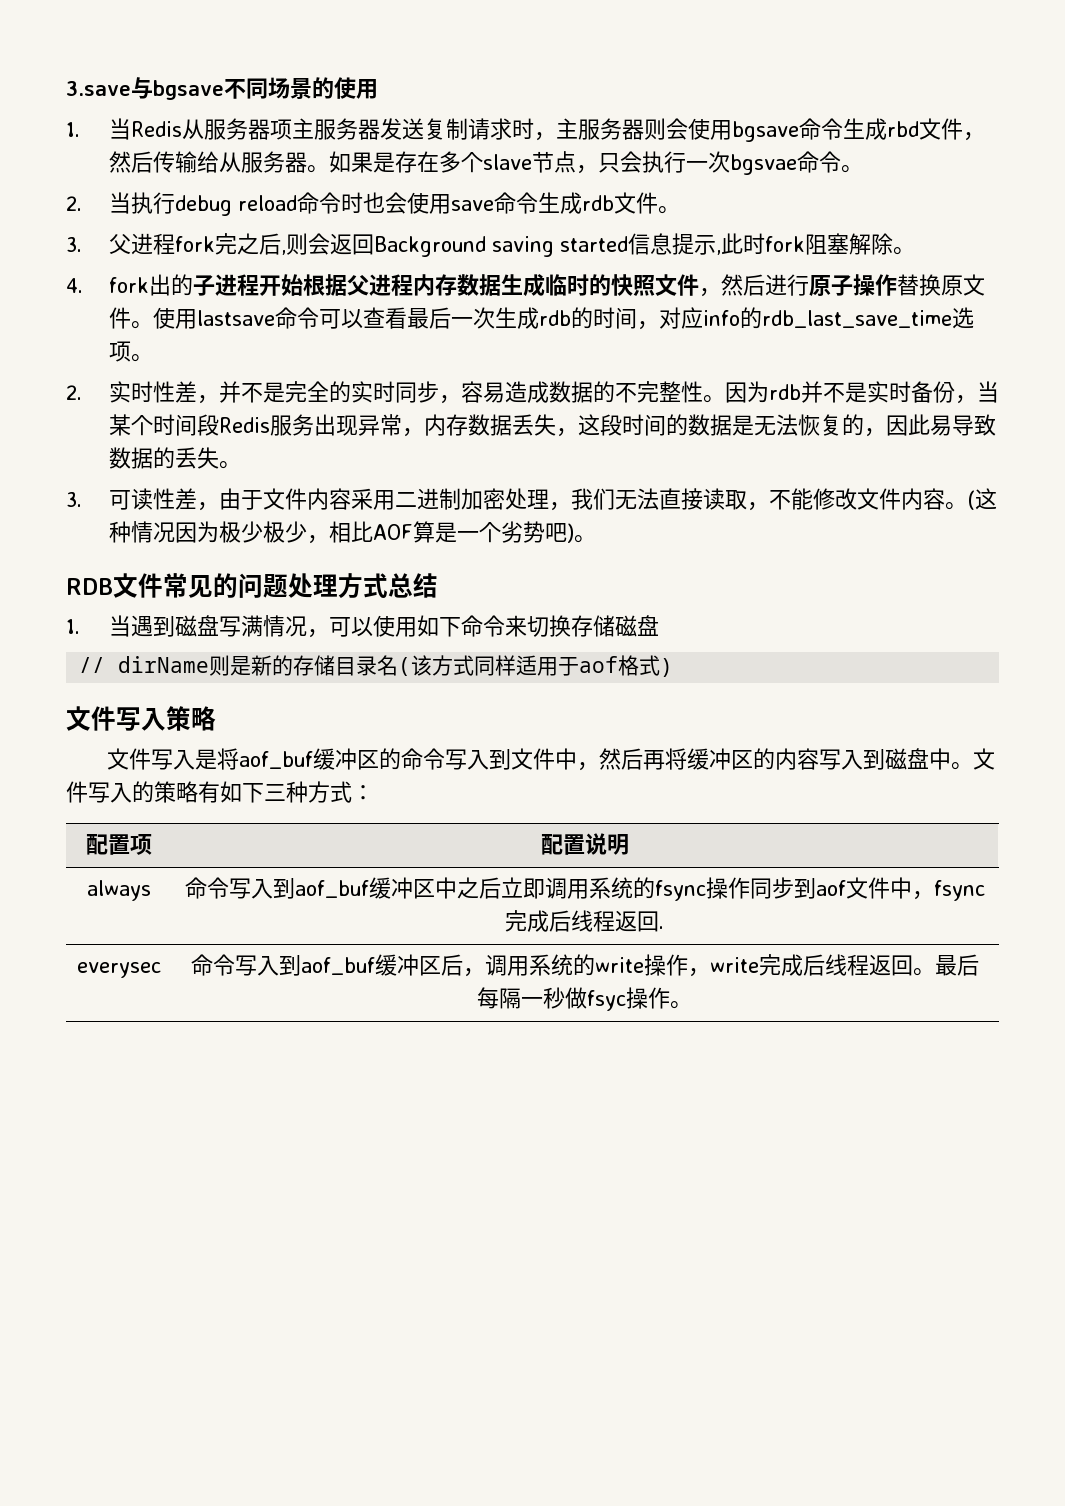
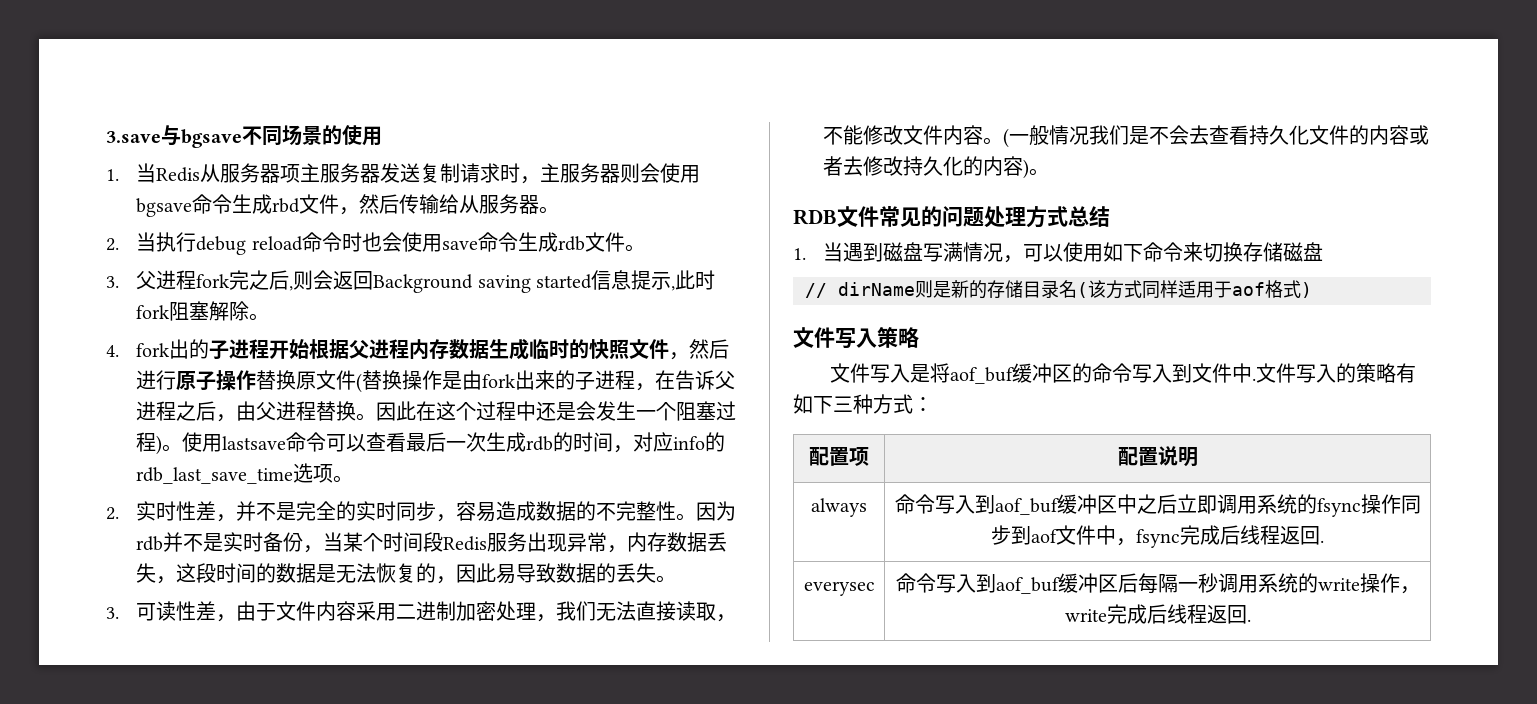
- 如果是存在多个slave节点，只会执行一次bgsvae命令。
- 4. fork出的子进程开始根据父进程内存数据生成临时的快照文件，然后进行原子操作替换原文件。
+ 4. fork出的子进程开始根据父进程内存数据生成临时的快照文件，然后进行原子操作替换原文件(替换操作是由fork出来的子进程，在告诉父进程之后，由父进程替换。因此在这个过程中还是会发生一个阻塞过程)。
- (这种情况因为极少极少，相比AOF算是一个劣势吧)。
+ (一般情况我们是不会去查看持久化文件的内容或者去修改持久化的内容)。
- 文件写入是将aof_buf缓冲区的命令写入到文件中，然后再将缓冲区的内容写入到磁盘中。
+ 文件写入是将aof_buf缓冲区的命令写入到文件中.
- everysec | 命令写入到aof_buf缓冲区后，调用系统的write操作，write完成后线程返回。最后每隔一秒做fsyc操作。
+ everysec | 命令写入到aof_buf缓冲区后每隔一秒调用系统的write操作，write完成后线程返回.

